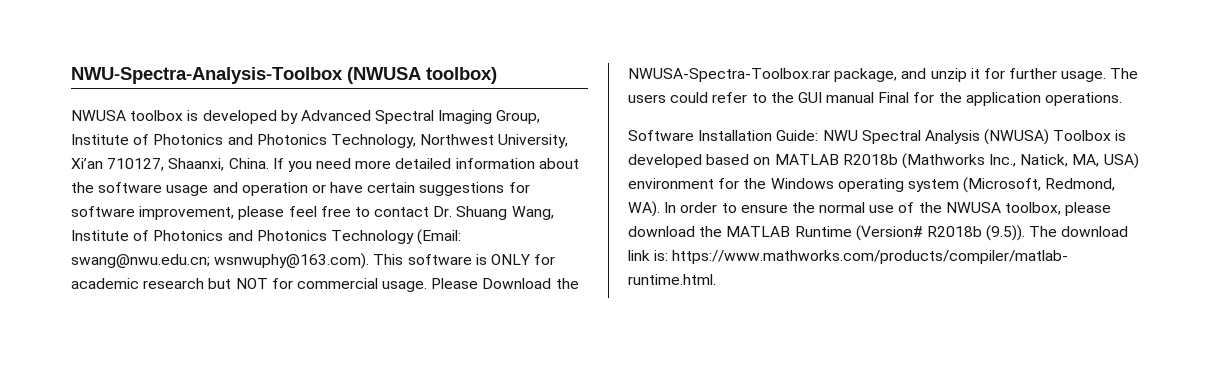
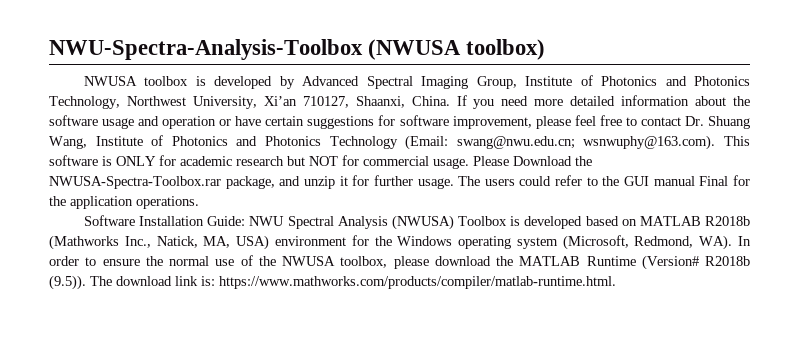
- Software Installation Guide: NWU Spectral Analysis (NWUSA) Toolbox is developed based on MATLAB R2018b (Mathworks Inc., Natick, MA, USA) environment for the Windows operating system (Microsoft, Redmond, WA). In order to ensure the normal use of the NWUSA toolbox, please download the MATLAB Runtime (Version# R2018b (9.5)). The download link is: https://www.mathworks.com/products/compiler/matlab- runtime.html.
+ Software Installation Guide: NWU Spectral Analysis (NWUSA) Toolbox is developed based on MATLAB R2018b (Mathworks Inc., Natick, MA, USA) environment for the Windows operating system (Microsoft, Redmond, WA). In order to ensure the normal use of the NWUSA toolbox, please download the MATLAB Runtime (Version# R2018b (9.5)). The download link is: https://www.mathworks.com/products/compiler/matlab-runtime.html.

